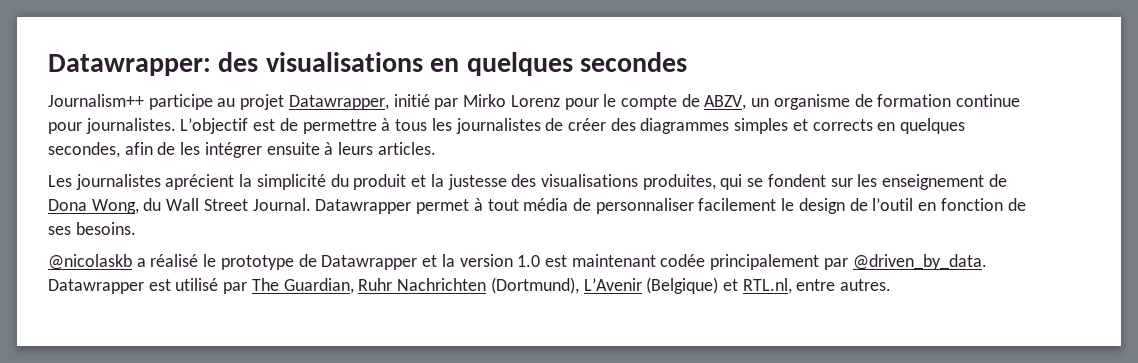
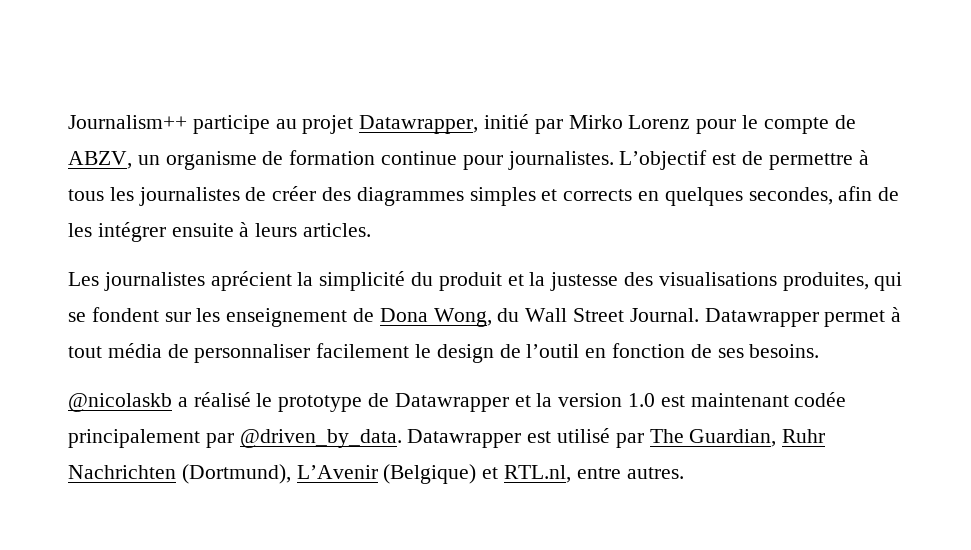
- Datawrapper: des visualisations en quelques secondes

